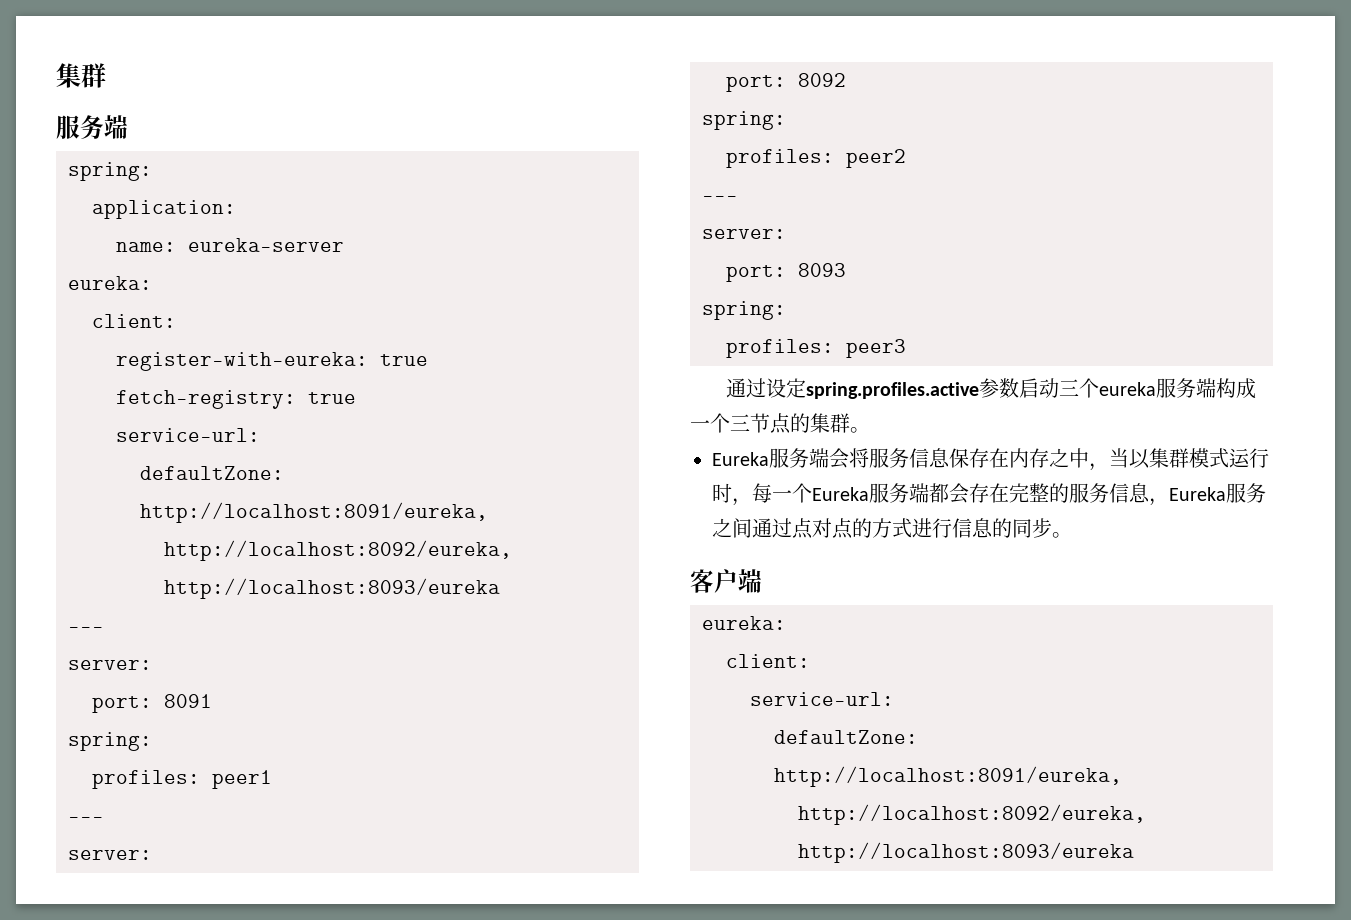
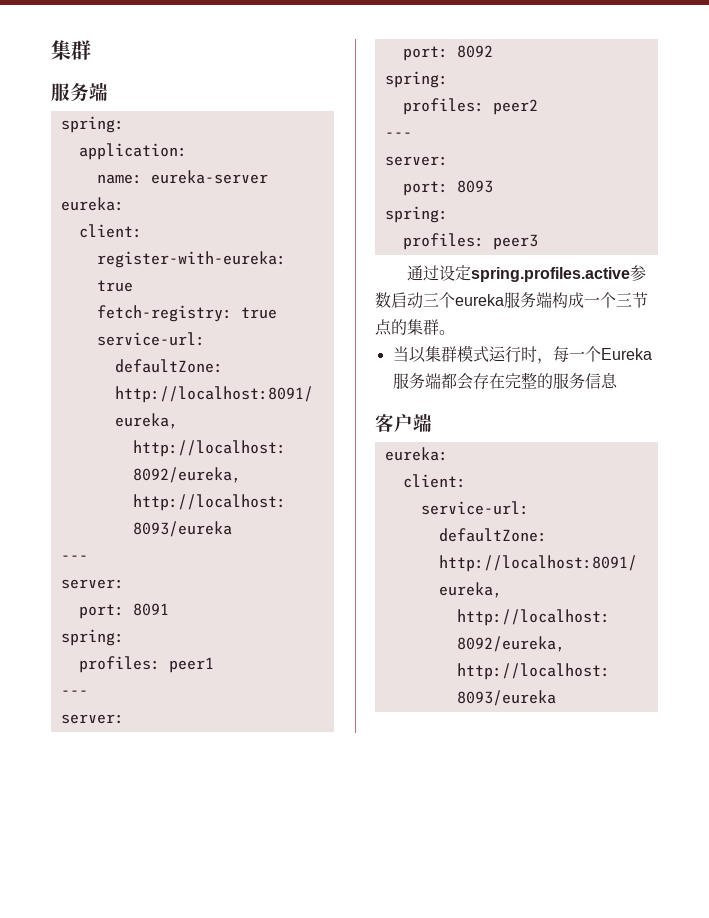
- Eureka服务端会将服务信息保存在内存之中，当以集群模式运行时，每一个Eureka服务端都会存在完整的服务信息，Eureka服务之间通过点对点的方式进行信息的同步。
+ 当以集群模式运行时，每一个Eureka服务端都会存在完整的服务信息

